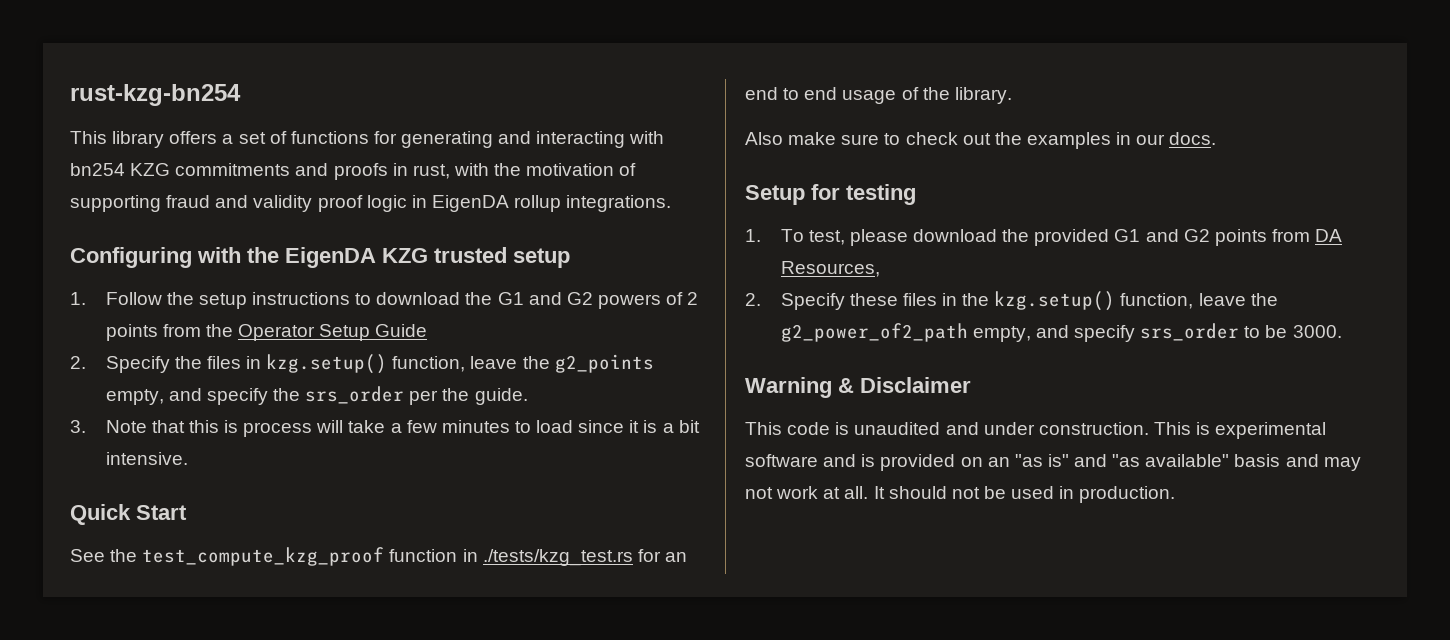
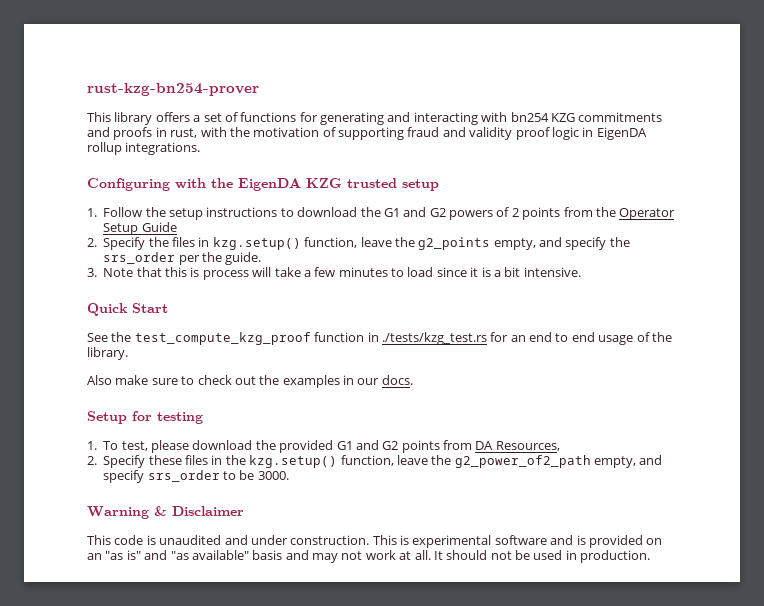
- rust-kzg-bn254
+ rust-kzg-bn254-prover

